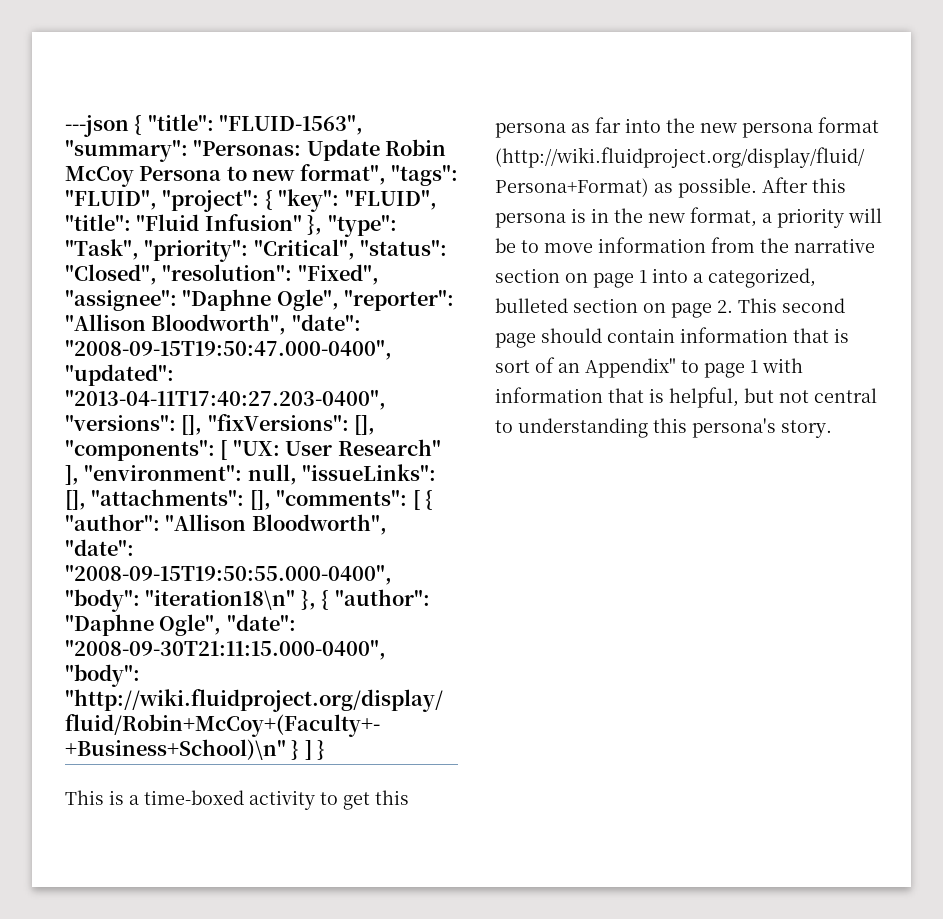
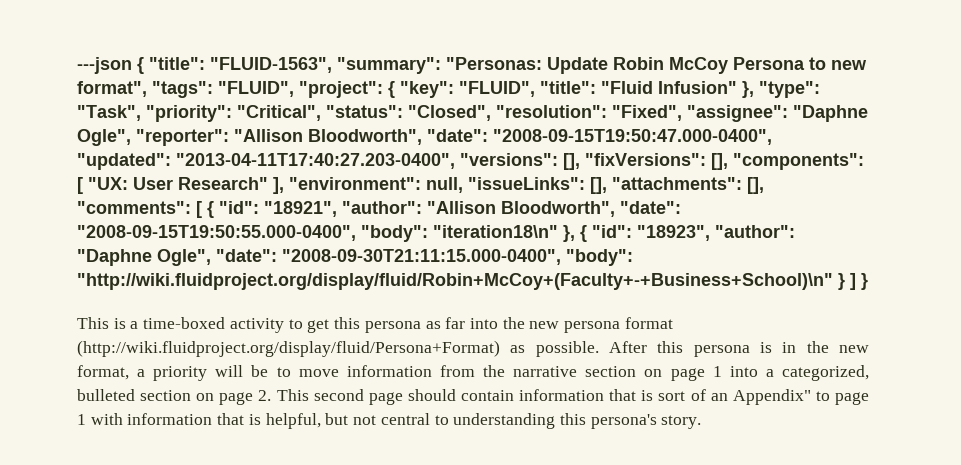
- [ { "author":
+ [ { "id": "18921", "author":
- "iteration18\n" }, { "author":
+ "iteration18\n" }, { "id": "18923", "author":

